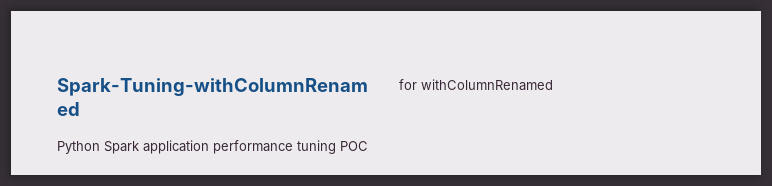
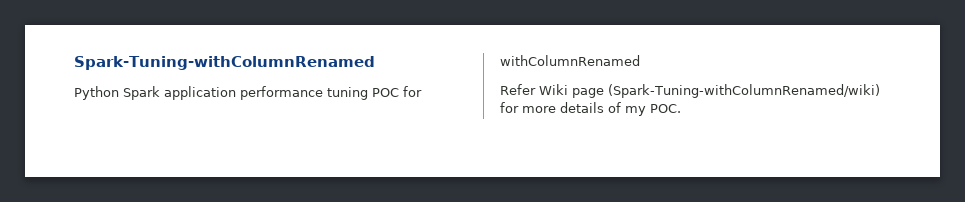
+ Refer Wiki page (Spark-Tuning-withColumnRenamed/wiki) for more details of my POC.

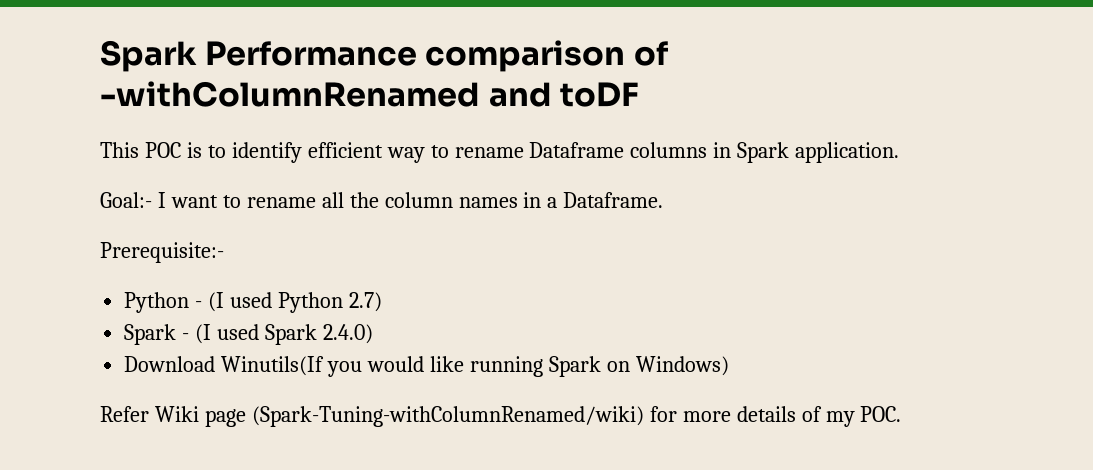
- Spark-Tuning-withColumnRenamed
- Python Spark application performance tuning POC for withColumnRenamed
+ Spark Performance comparison of -withColumnRenamed and toDF
+ This POC is to identify efficient way to rename Dataframe columns in Spark application.
+ Goal:- I want to rename all the column names in a Dataframe.
+ Prerequisite:-
+ Python - (I used Python 2.7)
+ Spark - (I used Spark 2.4.0)
+ Download Winutils(If you would like running Spark on Windows)

